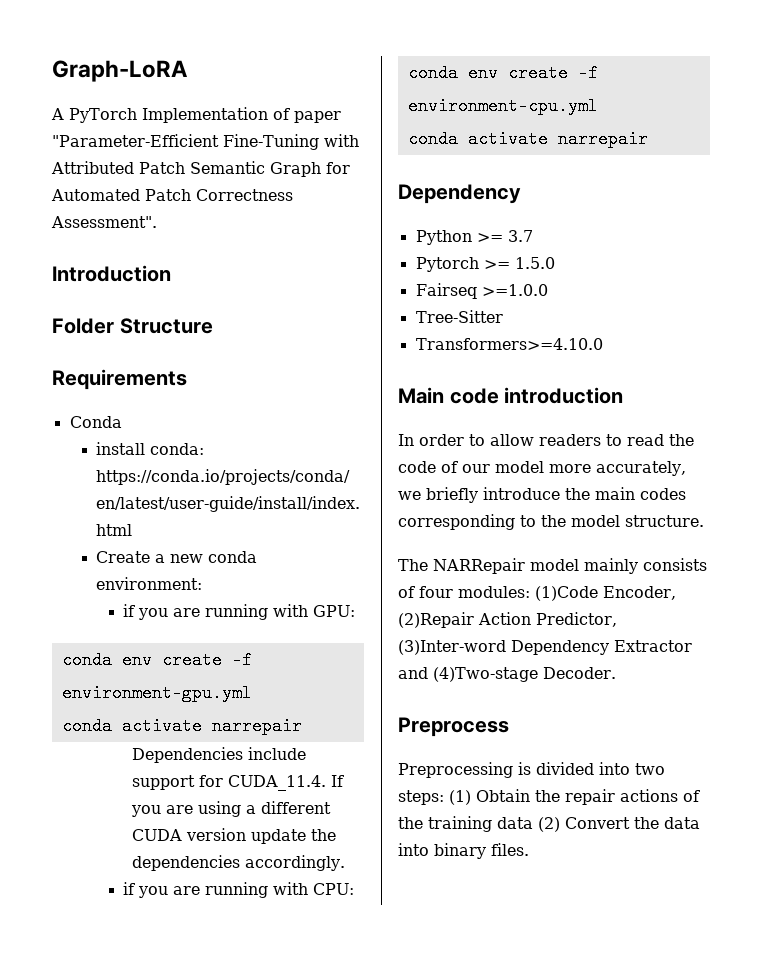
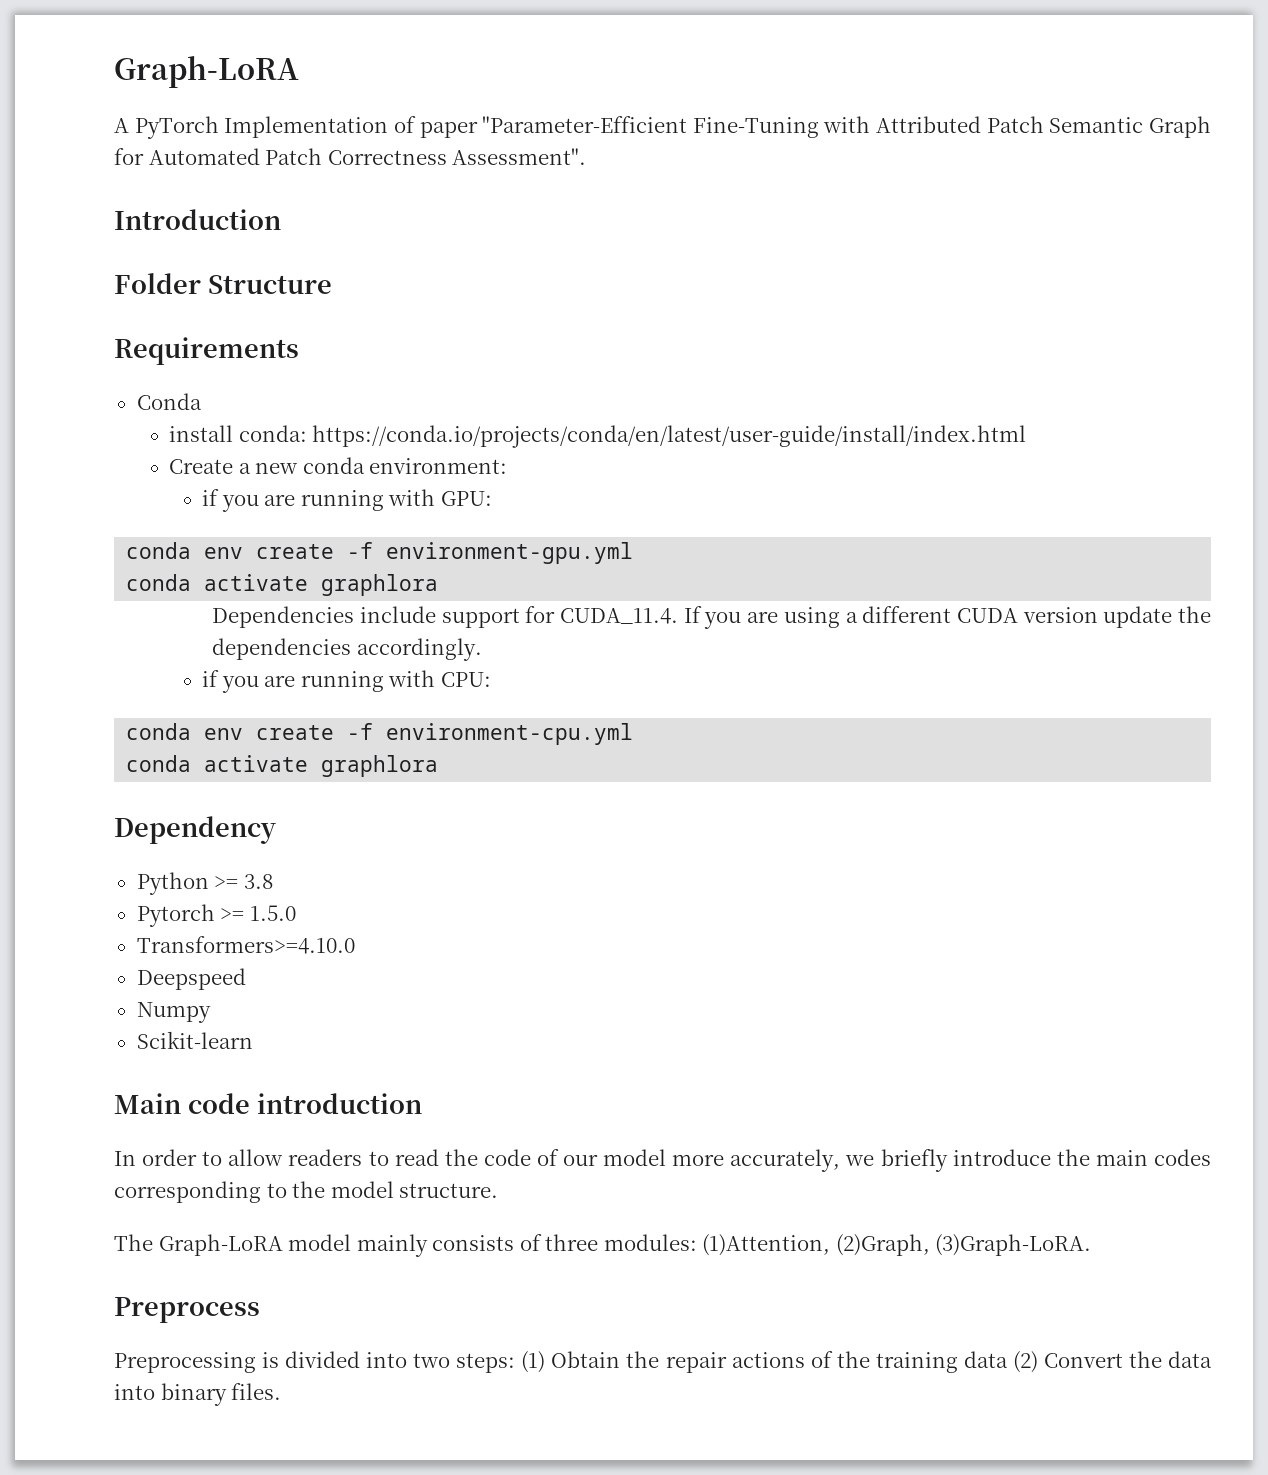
  conda env create -f environment-gpu.yml
- conda activate narrepair
+ conda activate graphlora
  conda env create -f environment-cpu.yml
- conda activate narrepair
+ conda activate graphlora
- Python >= 3.7
+ Python >= 3.8
- Fairseq >=1.0.0
- Tree-Sitter
  Transformers>=4.10.0
+ Deepspeed
+ Numpy
+ Scikit-learn
- The NARRepair model mainly consists of four modules: (1)Code Encoder, (2)Repair Action Predictor, (3)Inter-word Dependency Extractor and (4)Two-stage Decoder.
+ The Graph-LoRA model mainly consists of three modules: (1)Attention, (2)Graph, (3)Graph-LoRA.

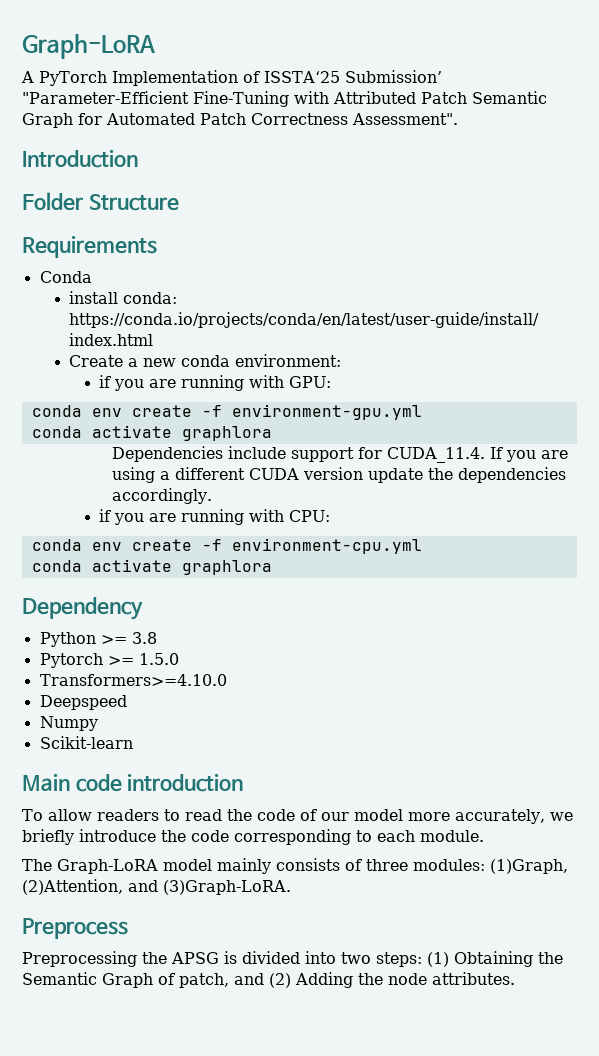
- A PyTorch Implementation of paper "Parameter-Efficient Fine-Tuning with Attributed Patch Semantic Graph for Automated Patch Correctness Assessment".
+ A PyTorch Implementation of ISSTA‘25 Submission’ "Parameter-Efficient Fine-Tuning with Attributed Patch Semantic Graph for Automated Patch Correctness Assessment".
- In order to allow readers to read the code of our model more accurately, we briefly introduce the main codes corresponding to the model structure.
+ To allow readers to read the code of our model more accurately, we briefly introduce the code corresponding to each module.
- The Graph-LoRA model mainly consists of three modules: (1)Attention, (2)Graph, (3)Graph-LoRA.
+ The Graph-LoRA model mainly consists of three modules: (1)Graph, (2)Attention, and (3)Graph-LoRA.
- Preprocessing is divided into two steps: (1) Obtain the repair actions of the training data (2) Convert the data into binary files.
+ Preprocessing the APSG is divided into two steps: (1) Obtaining the Semantic Graph of patch, and (2) Adding the node attributes.

